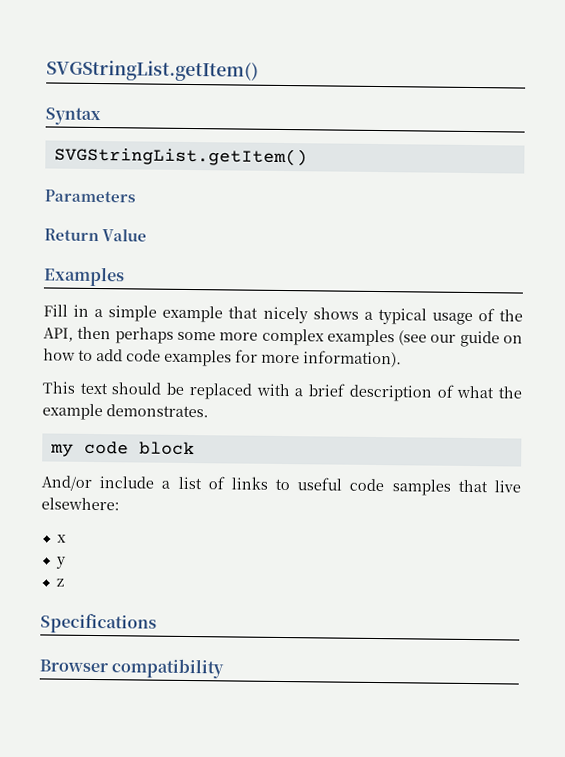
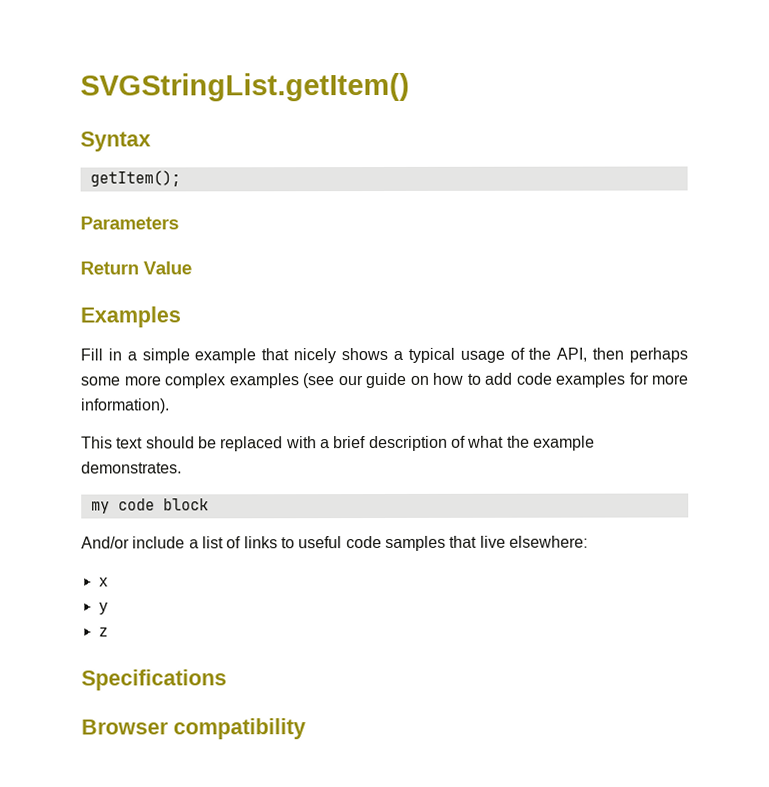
  Syntax
- SVGStringList.getItem()
+ getItem();

